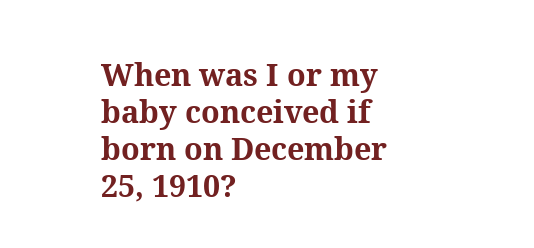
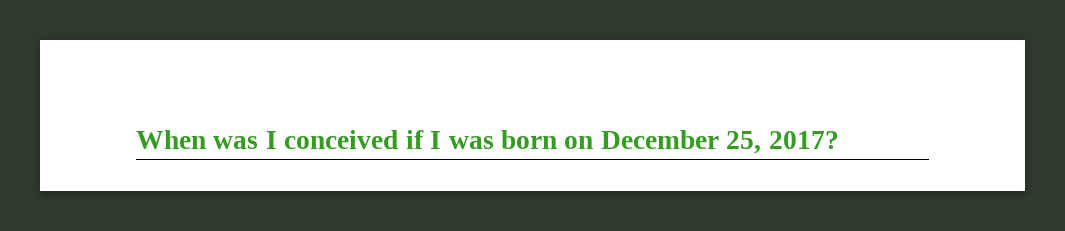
- When was I or my baby conceived if born on December 25, 1910?
+ When was I conceived if I was born on December 25, 2017?

